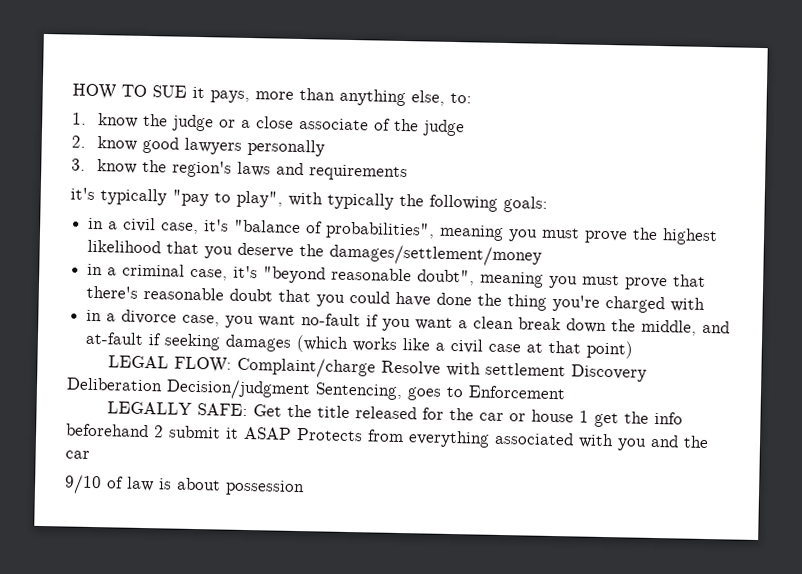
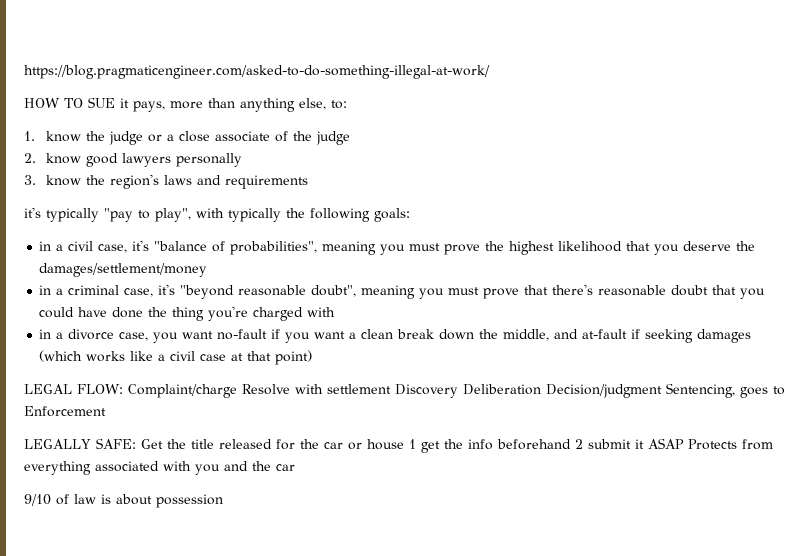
+ https://blog.pragmaticengineer.com/asked-to-do-something-illegal-at-work/

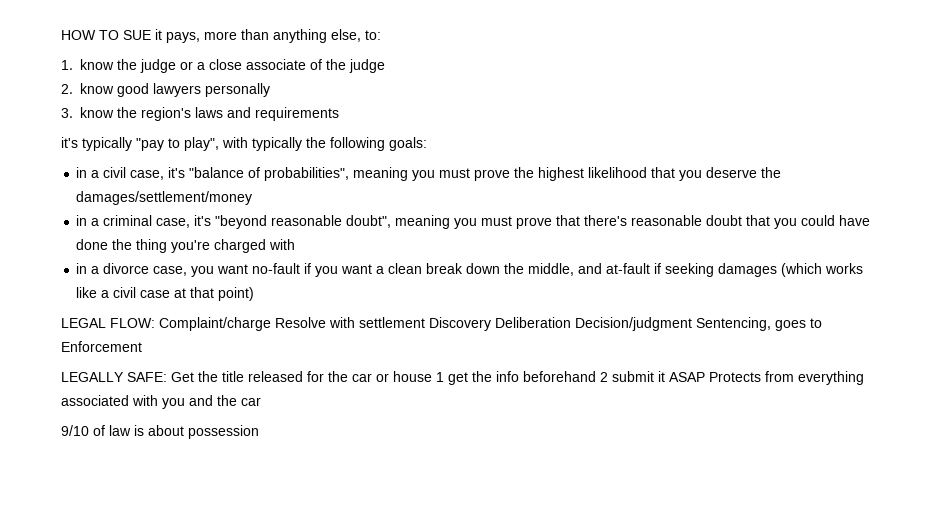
- https://blog.pragmaticengineer.com/asked-to-do-something-illegal-at-work/

